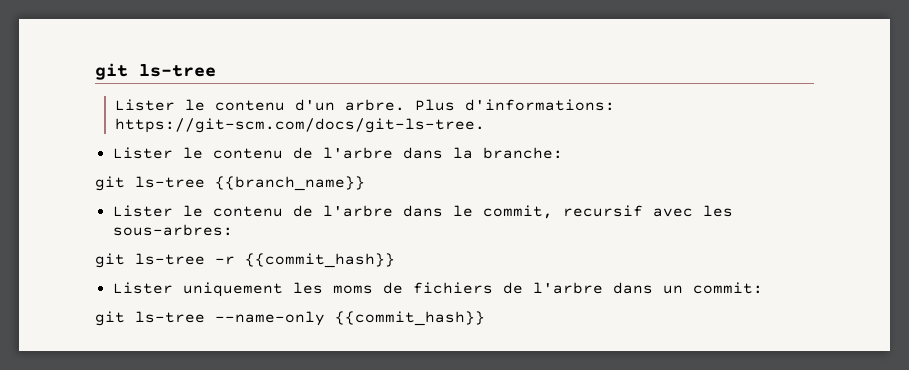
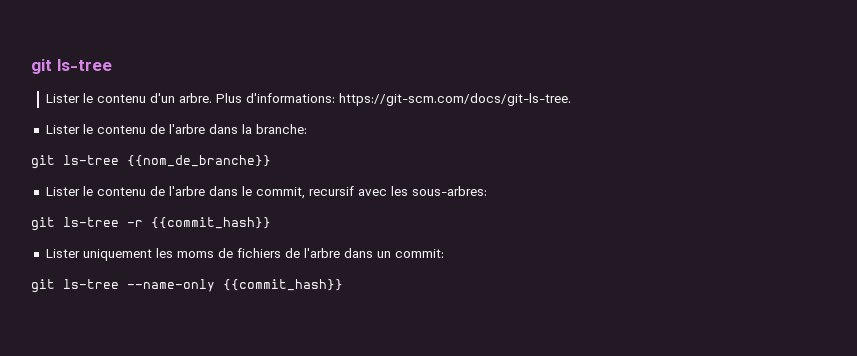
- git ls-tree {{branch_name}}
+ git ls-tree {{nom_de_branche}}

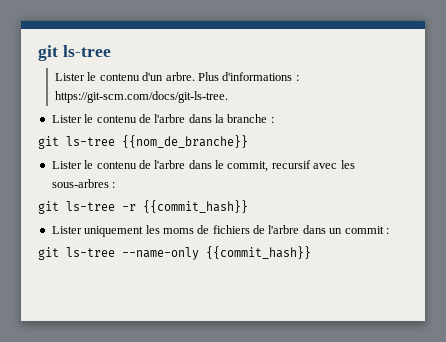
- Plus d'informations: https://git-scm.com/docs/git-ls-tree.
+ Plus d'informations : https://git-scm.com/docs/git-ls-tree.
- Lister le contenu de l'arbre dans la branche:
+ Lister le contenu de l'arbre dans la branche :
- Lister le contenu de l'arbre dans le commit, recursif avec les sous-arbres:
+ Lister le contenu de l'arbre dans le commit, recursif avec les sous-arbres :
- Lister uniquement les moms de fichiers de l'arbre dans un commit:
+ Lister uniquement les moms de fichiers de l'arbre dans un commit :

